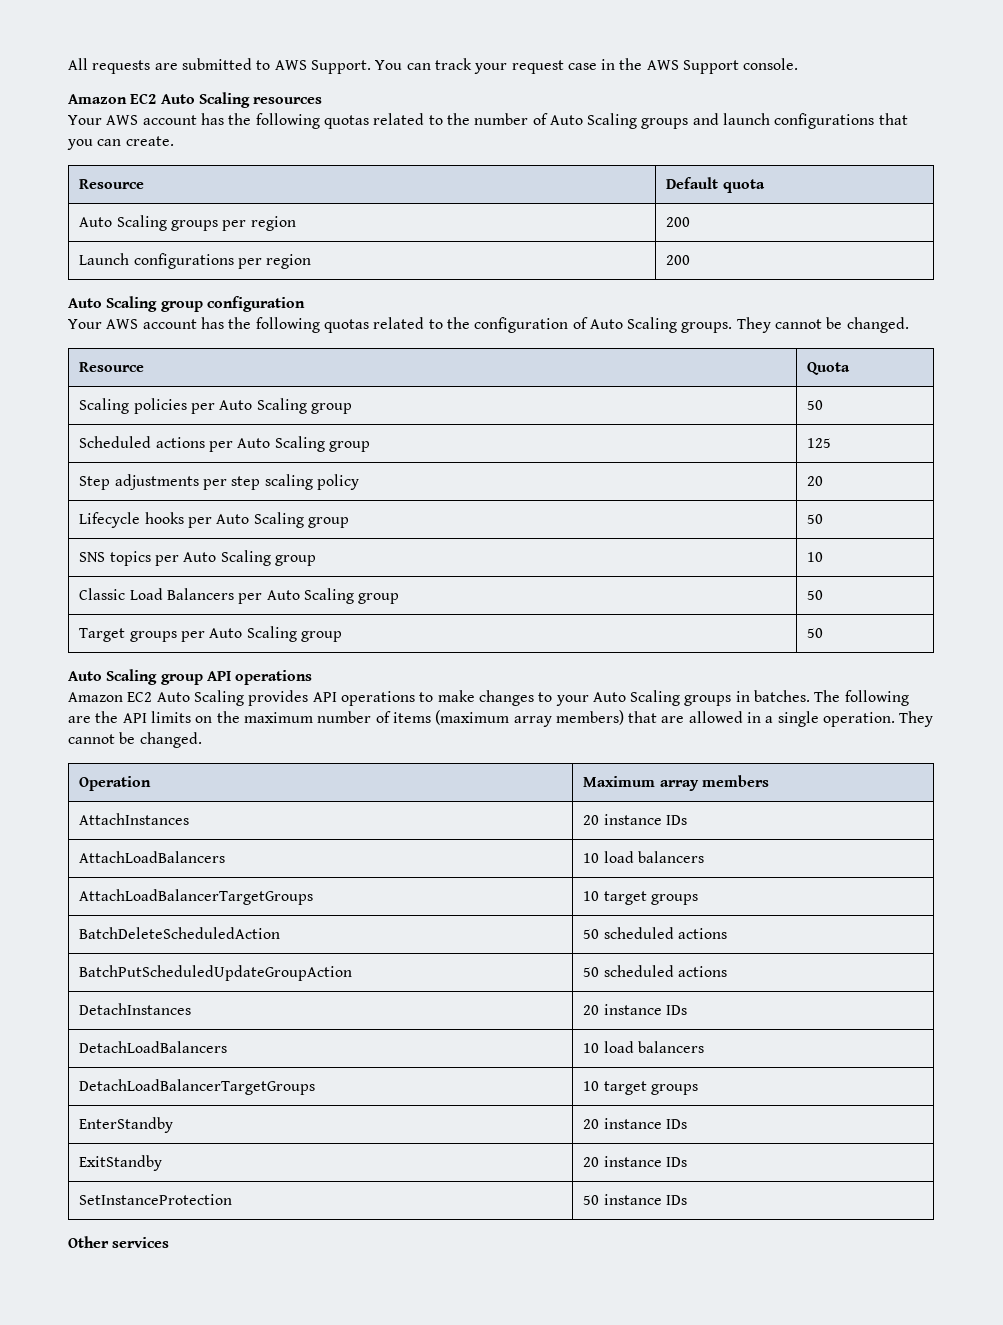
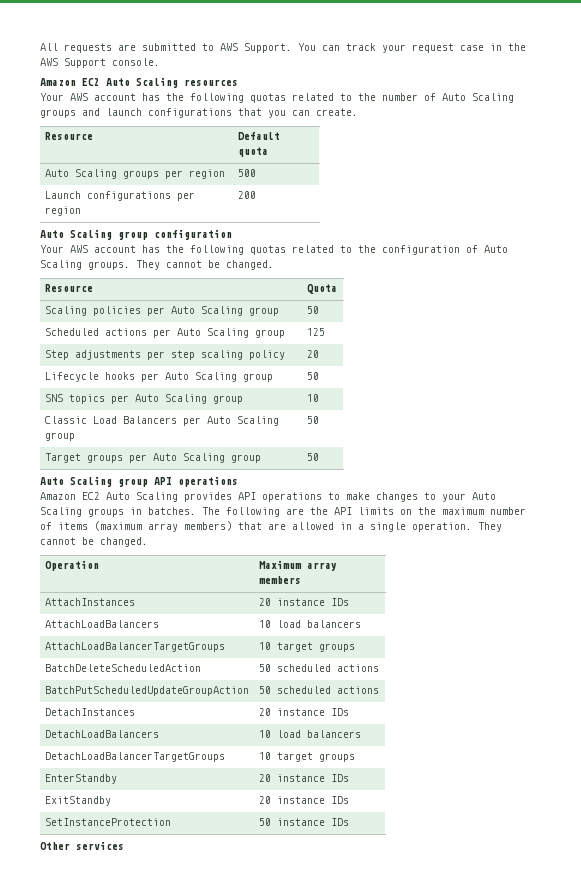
- Auto Scaling groups per region | 200
+ Auto Scaling groups per region | 500

